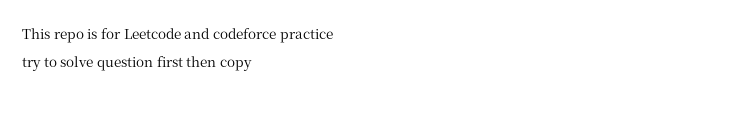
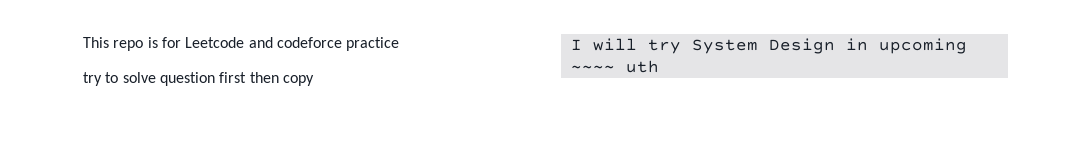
+ I will try System Design in upcoming ~~~~ uth

